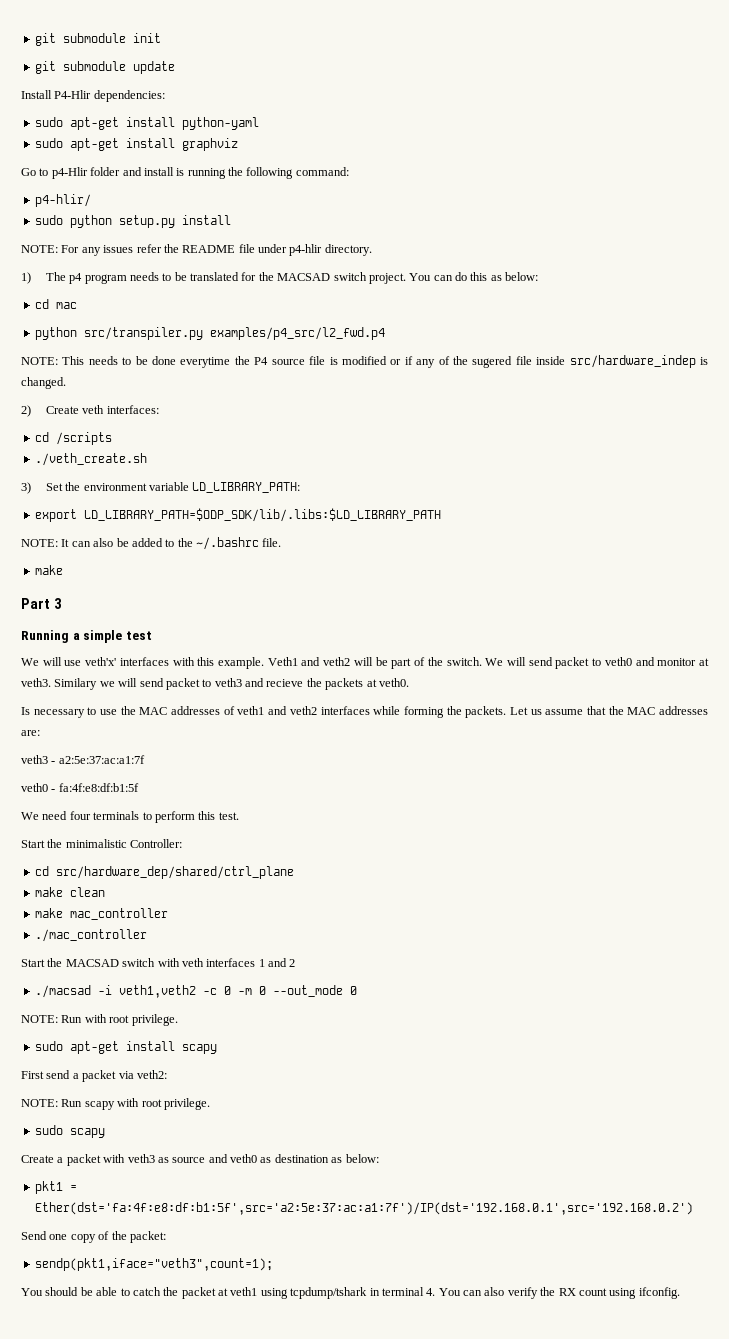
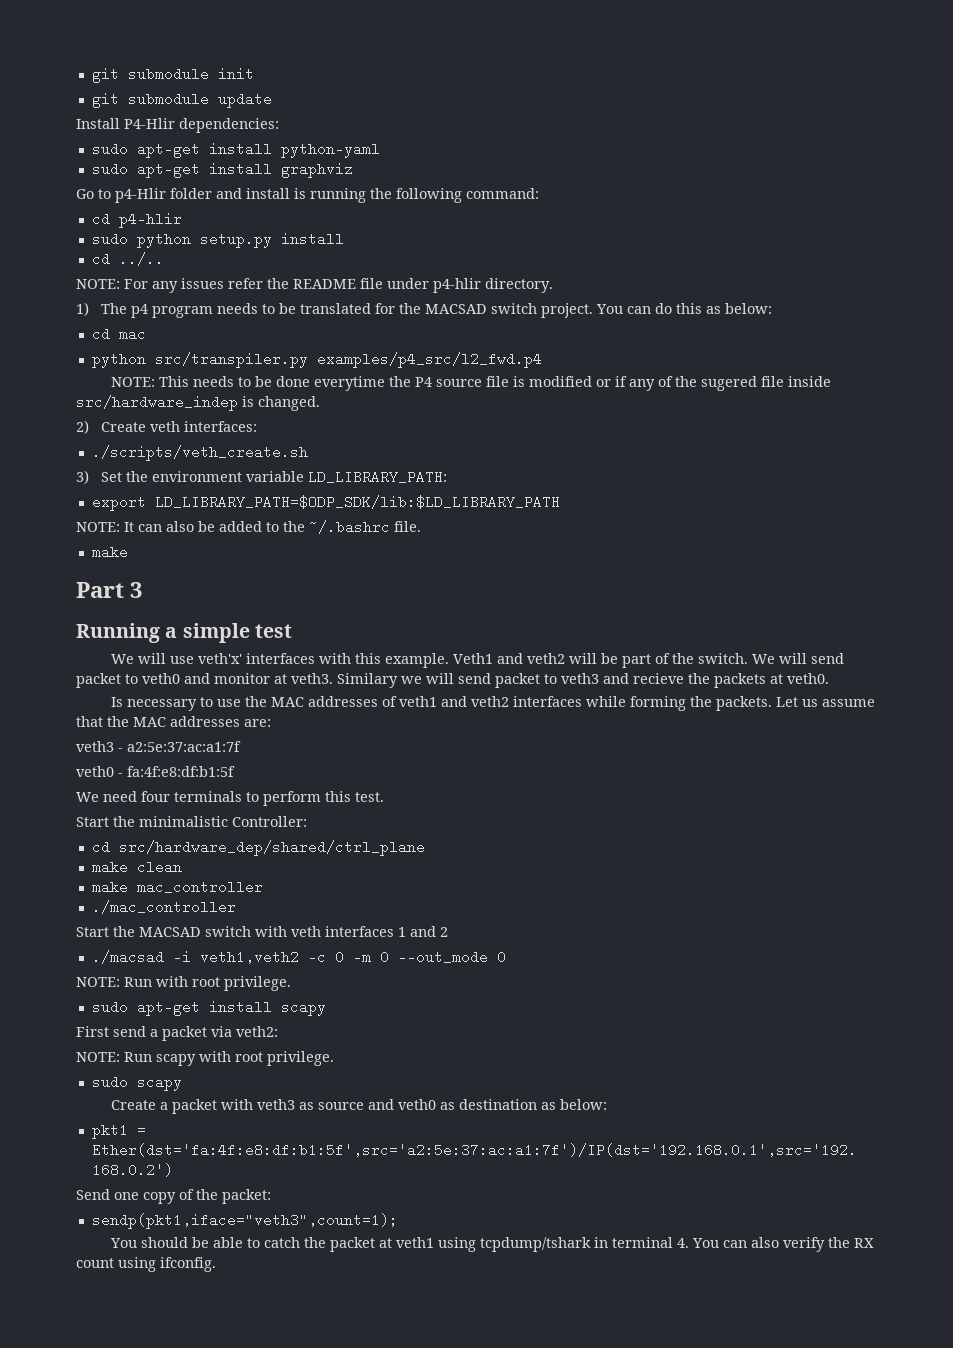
- p4-hlir/
+ cd p4-hlir
+ cd ../..
- cd /scripts
- ./veth_create.sh
+ ./scripts/veth_create.sh
- export LD_LIBRARY_PATH=$ODP_SDK/lib/.libs:$LD_LIBRARY_PATH
+ export LD_LIBRARY_PATH=$ODP_SDK/lib:$LD_LIBRARY_PATH

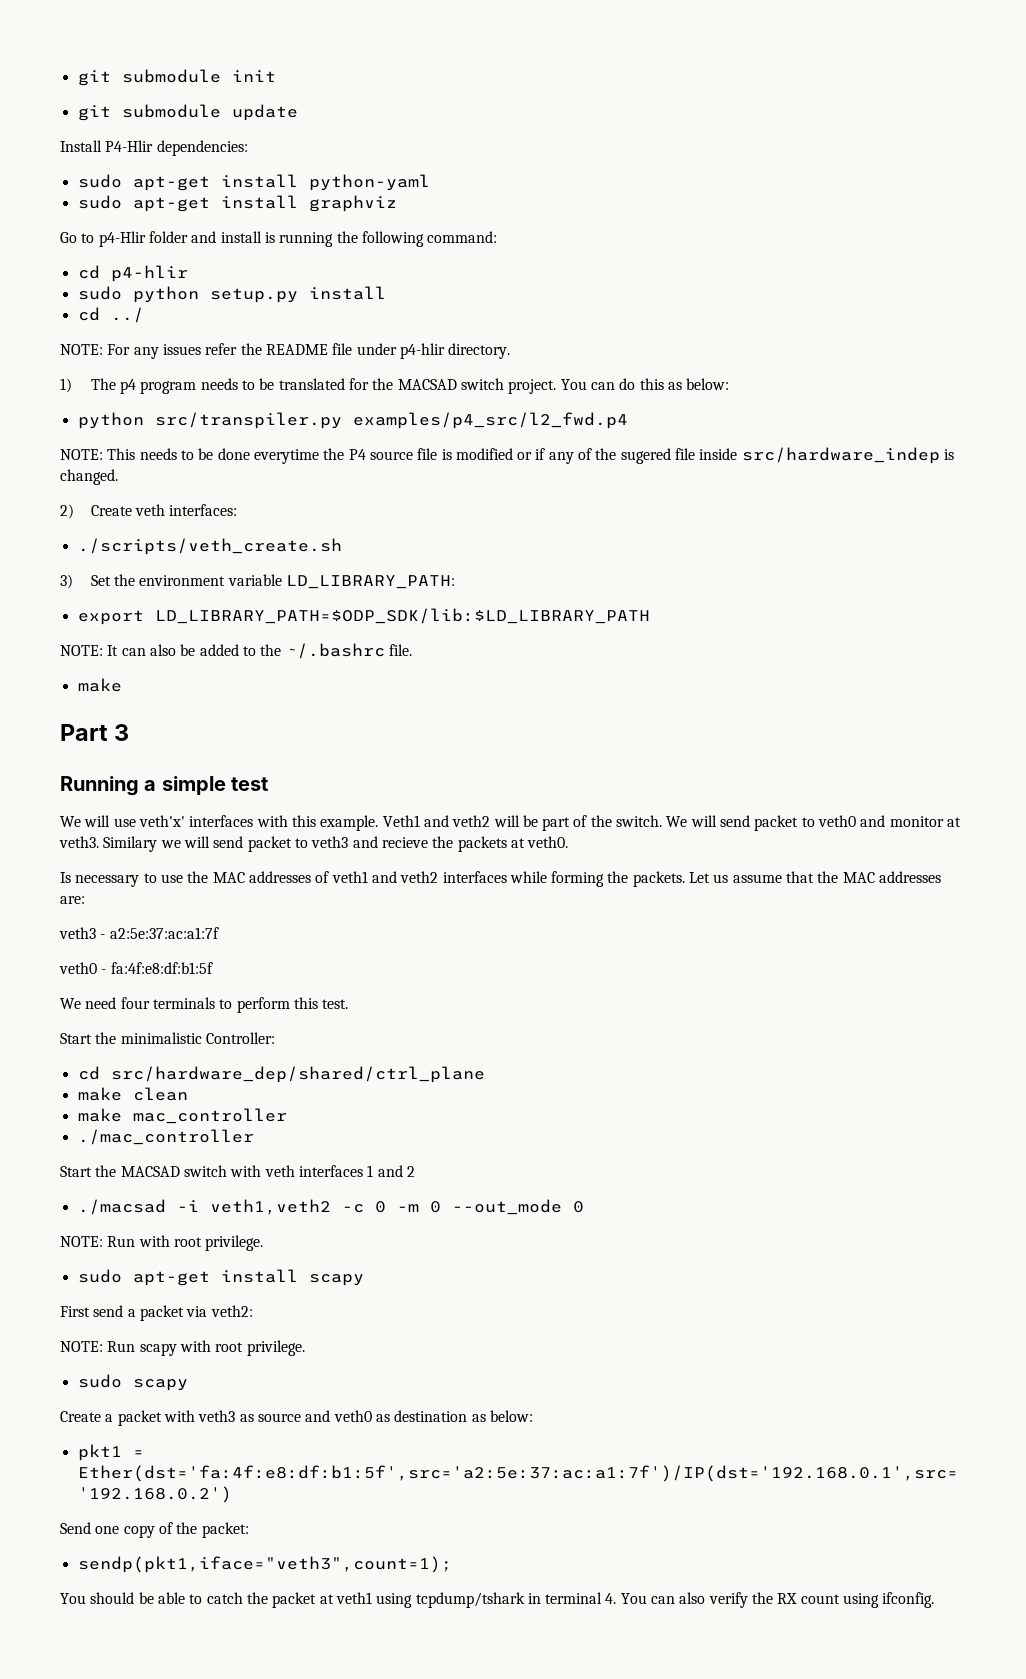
- cd ../..
+ cd ../
- cd mac

